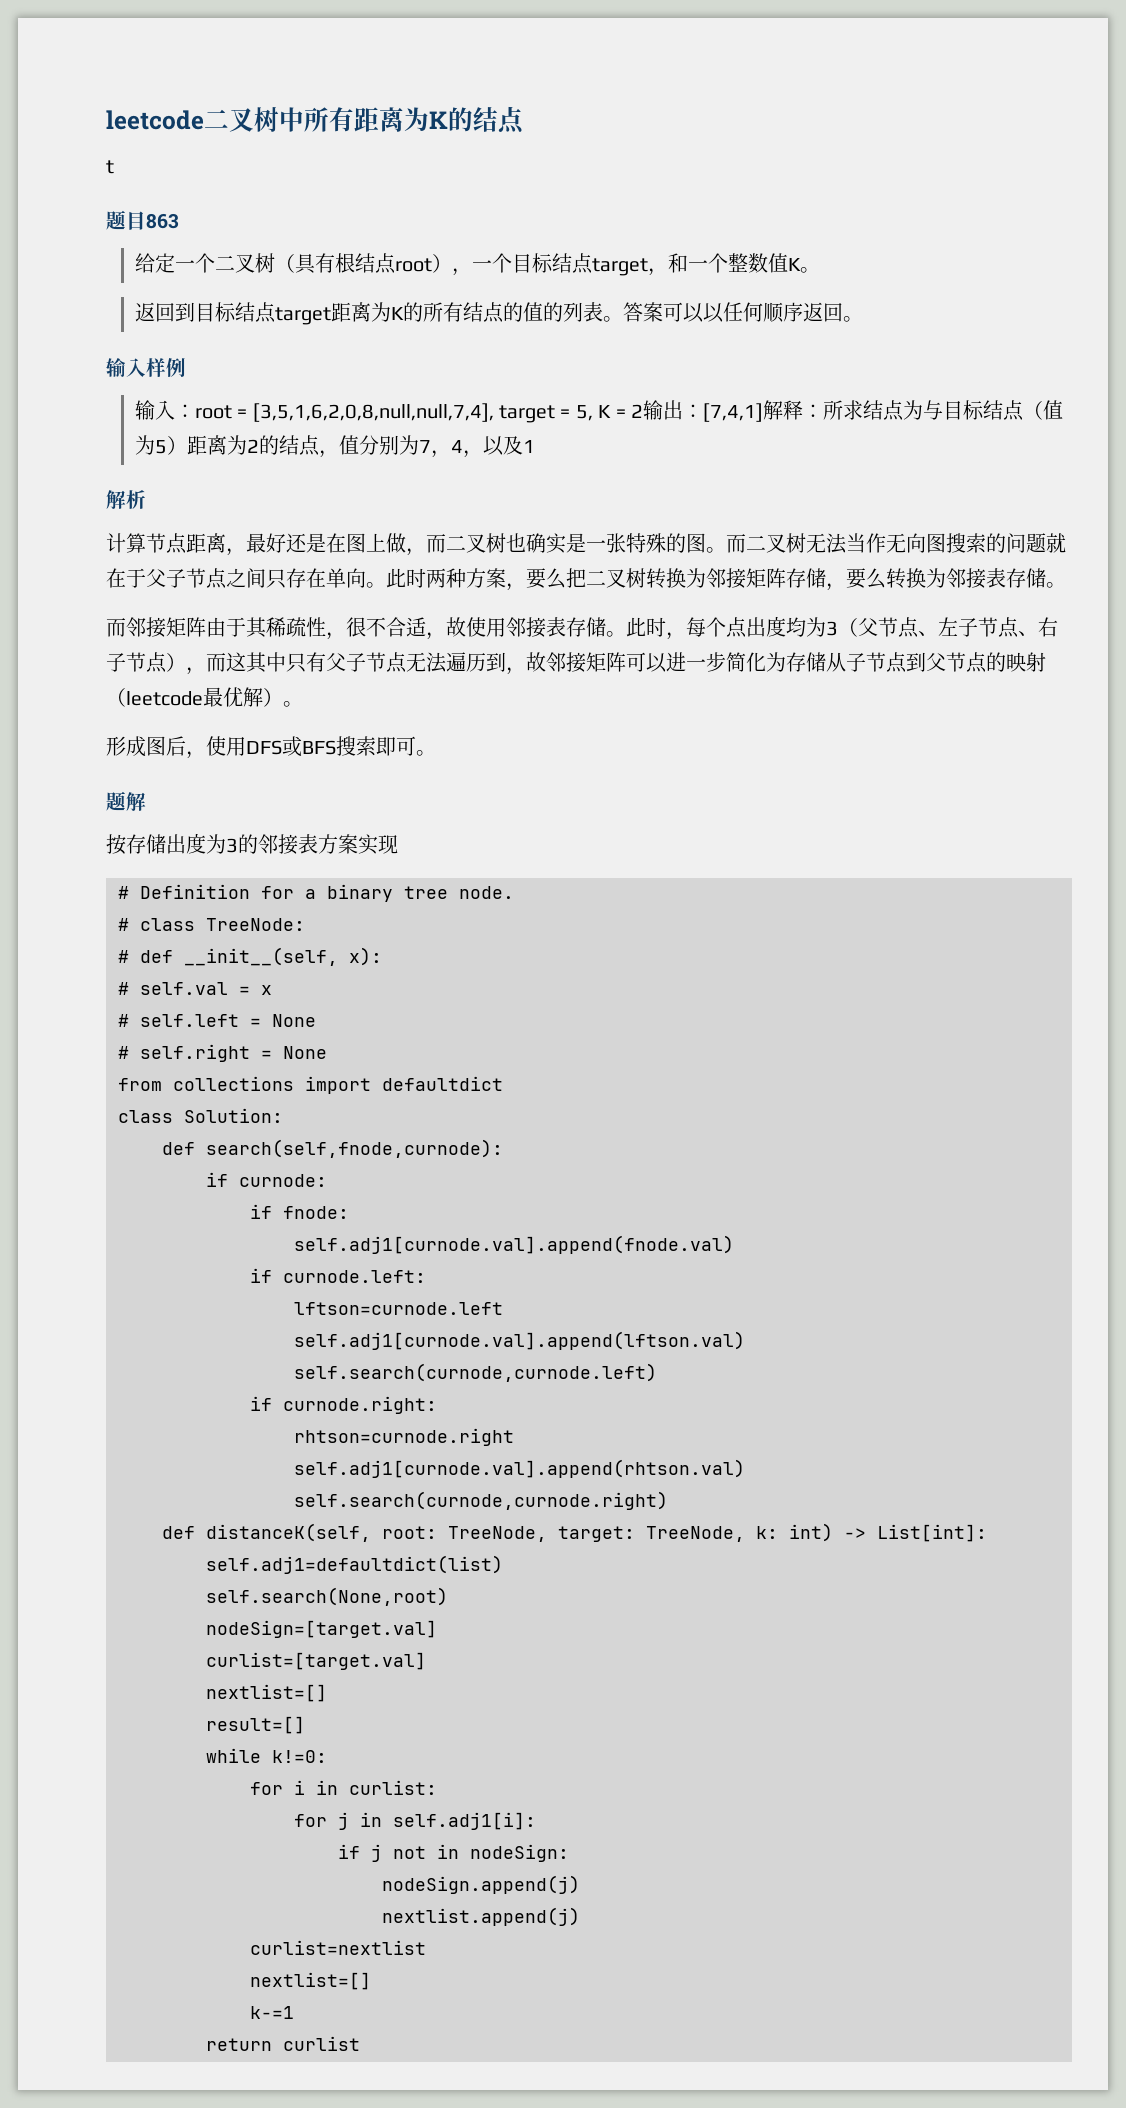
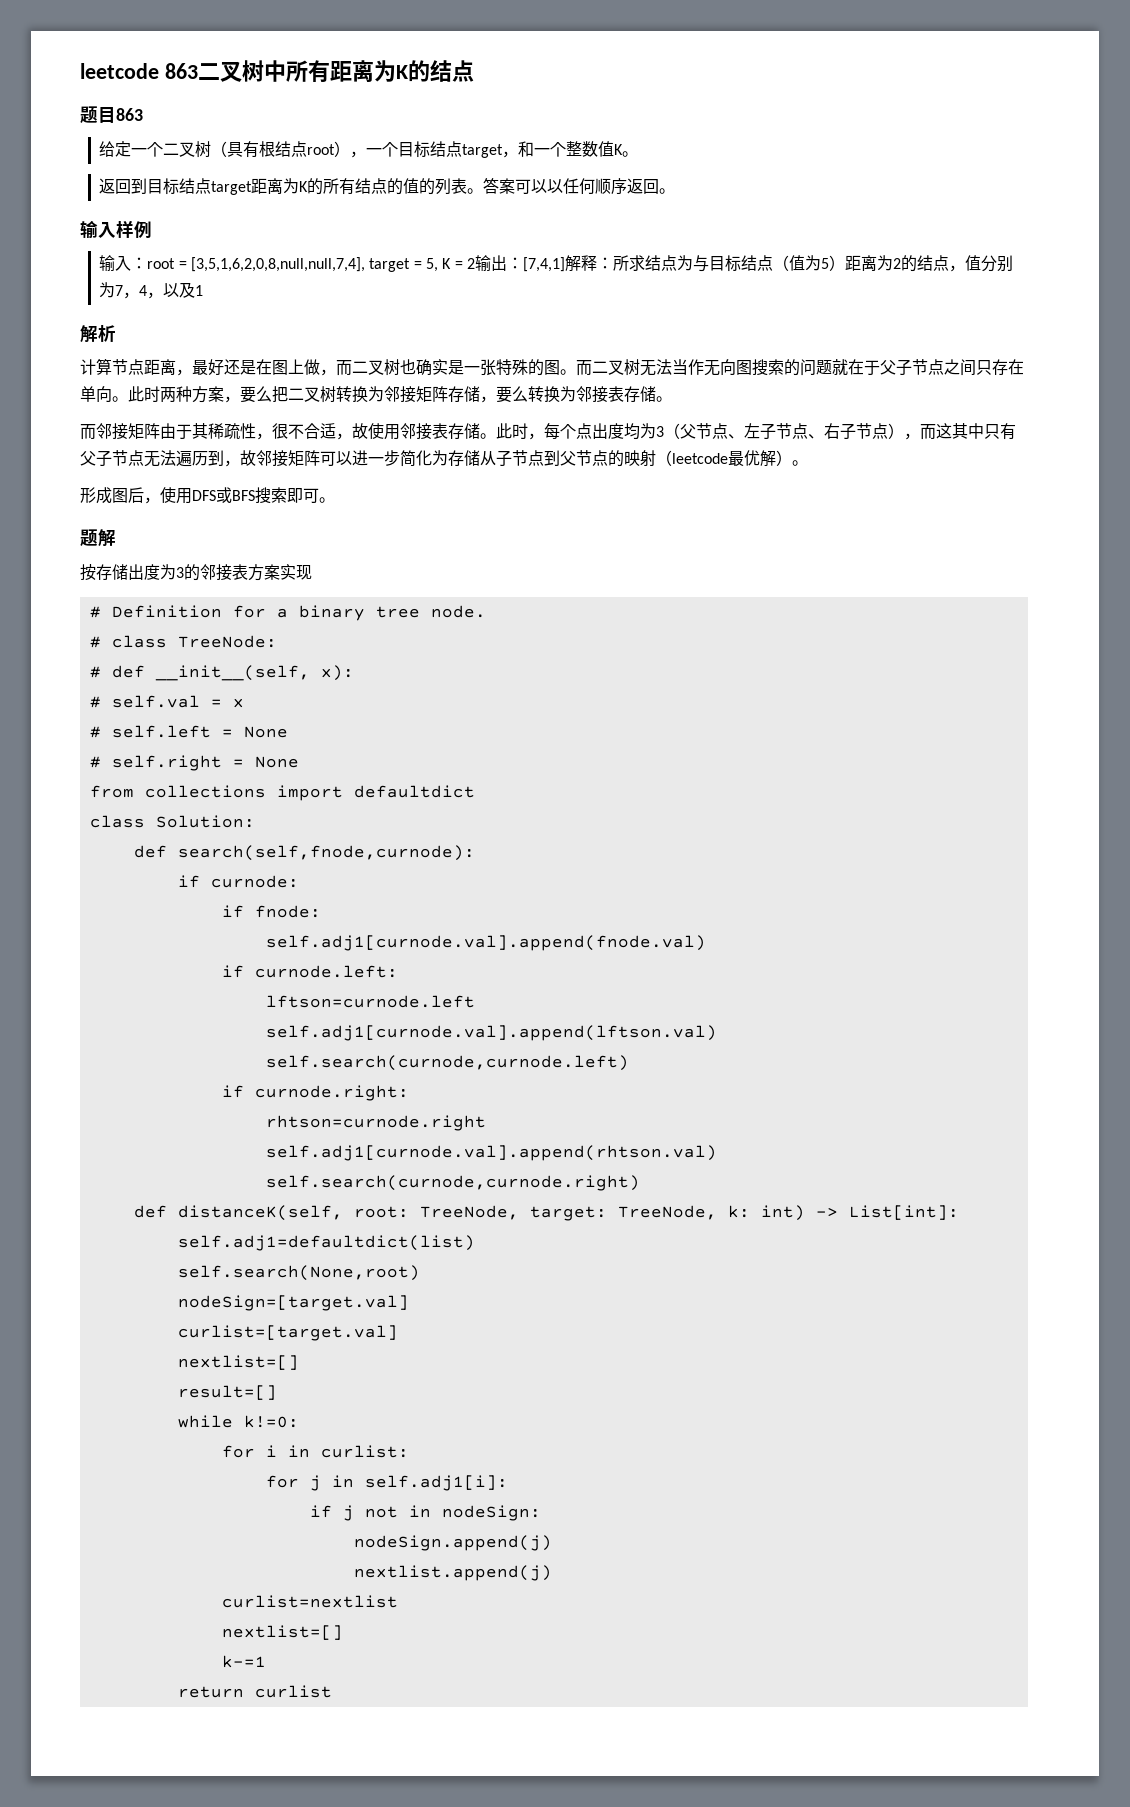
- leetcode二叉树中所有距离为K的结点
+ leetcode 863二叉树中所有距离为K的结点
- t

